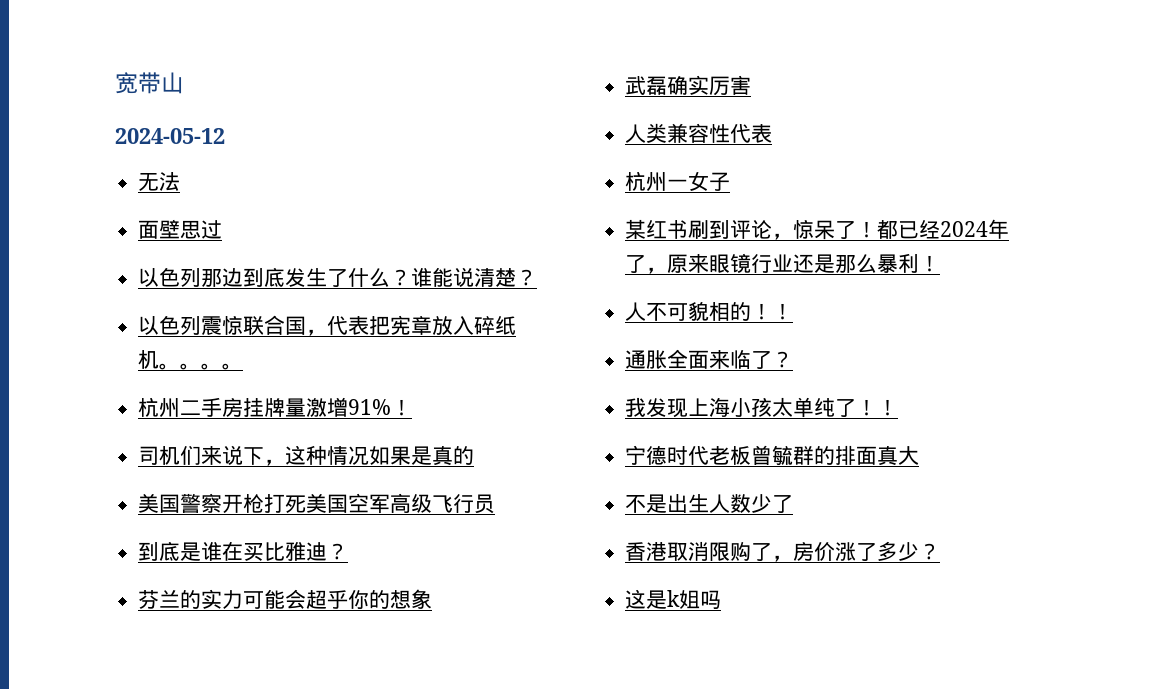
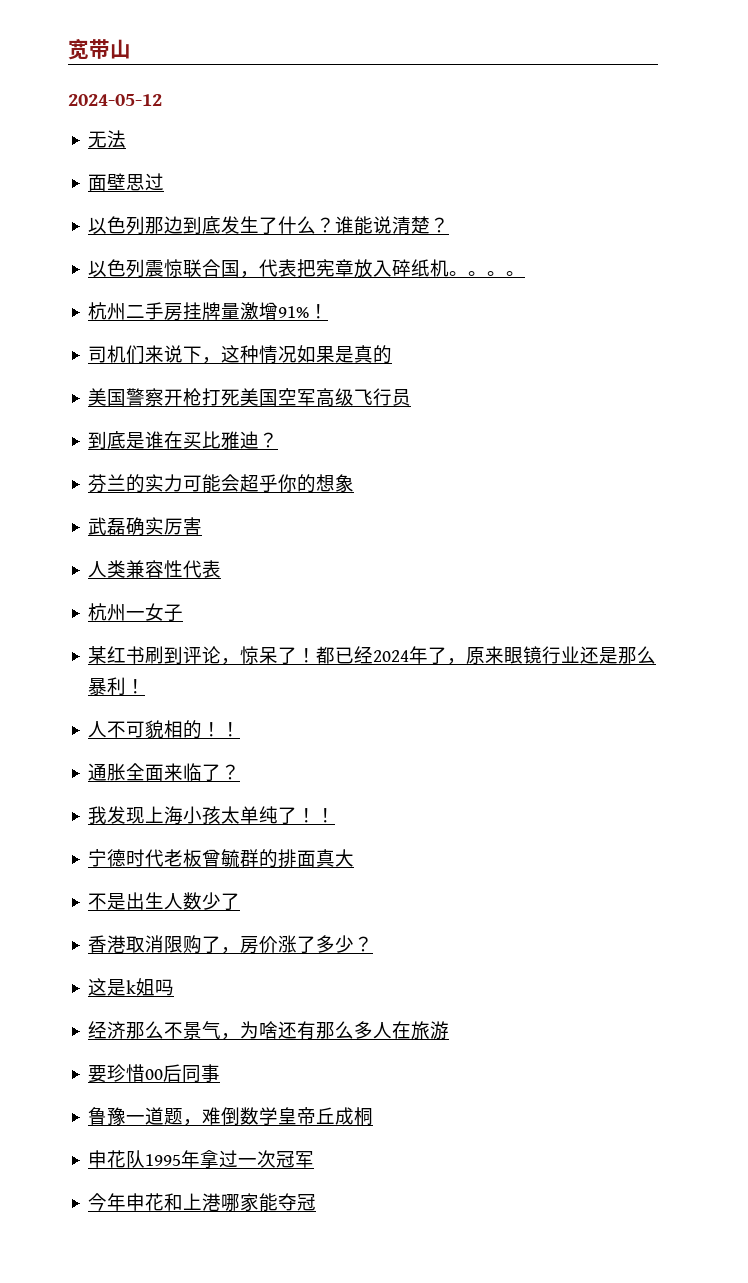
+ 经济那么不景气，为啥还有那么多人在旅游
+ 要珍惜00后同事
+ 鲁豫一道题，难倒数学皇帝丘成桐
+ 申花队1995年拿过一次冠军
+ 今年申花和上港哪家能夺冠

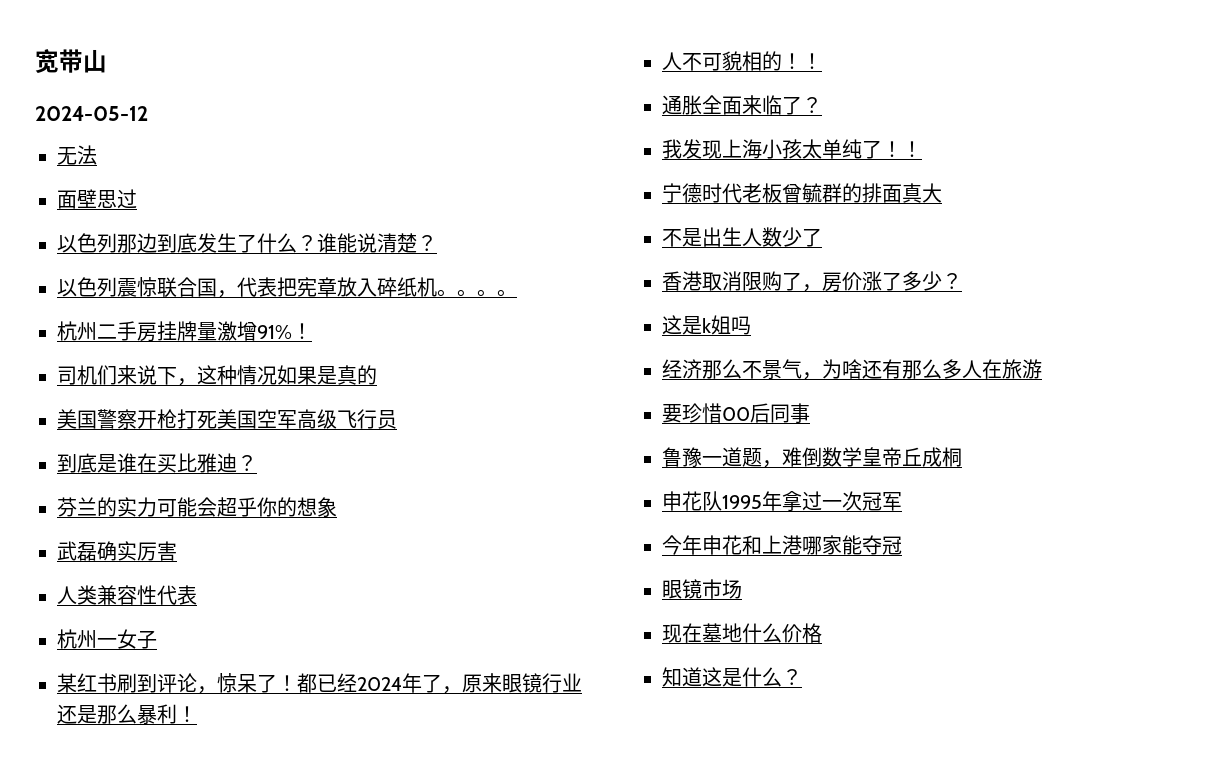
+ 眼镜市场
+ 现在墓地什么价格
+ 知道这是什么？

